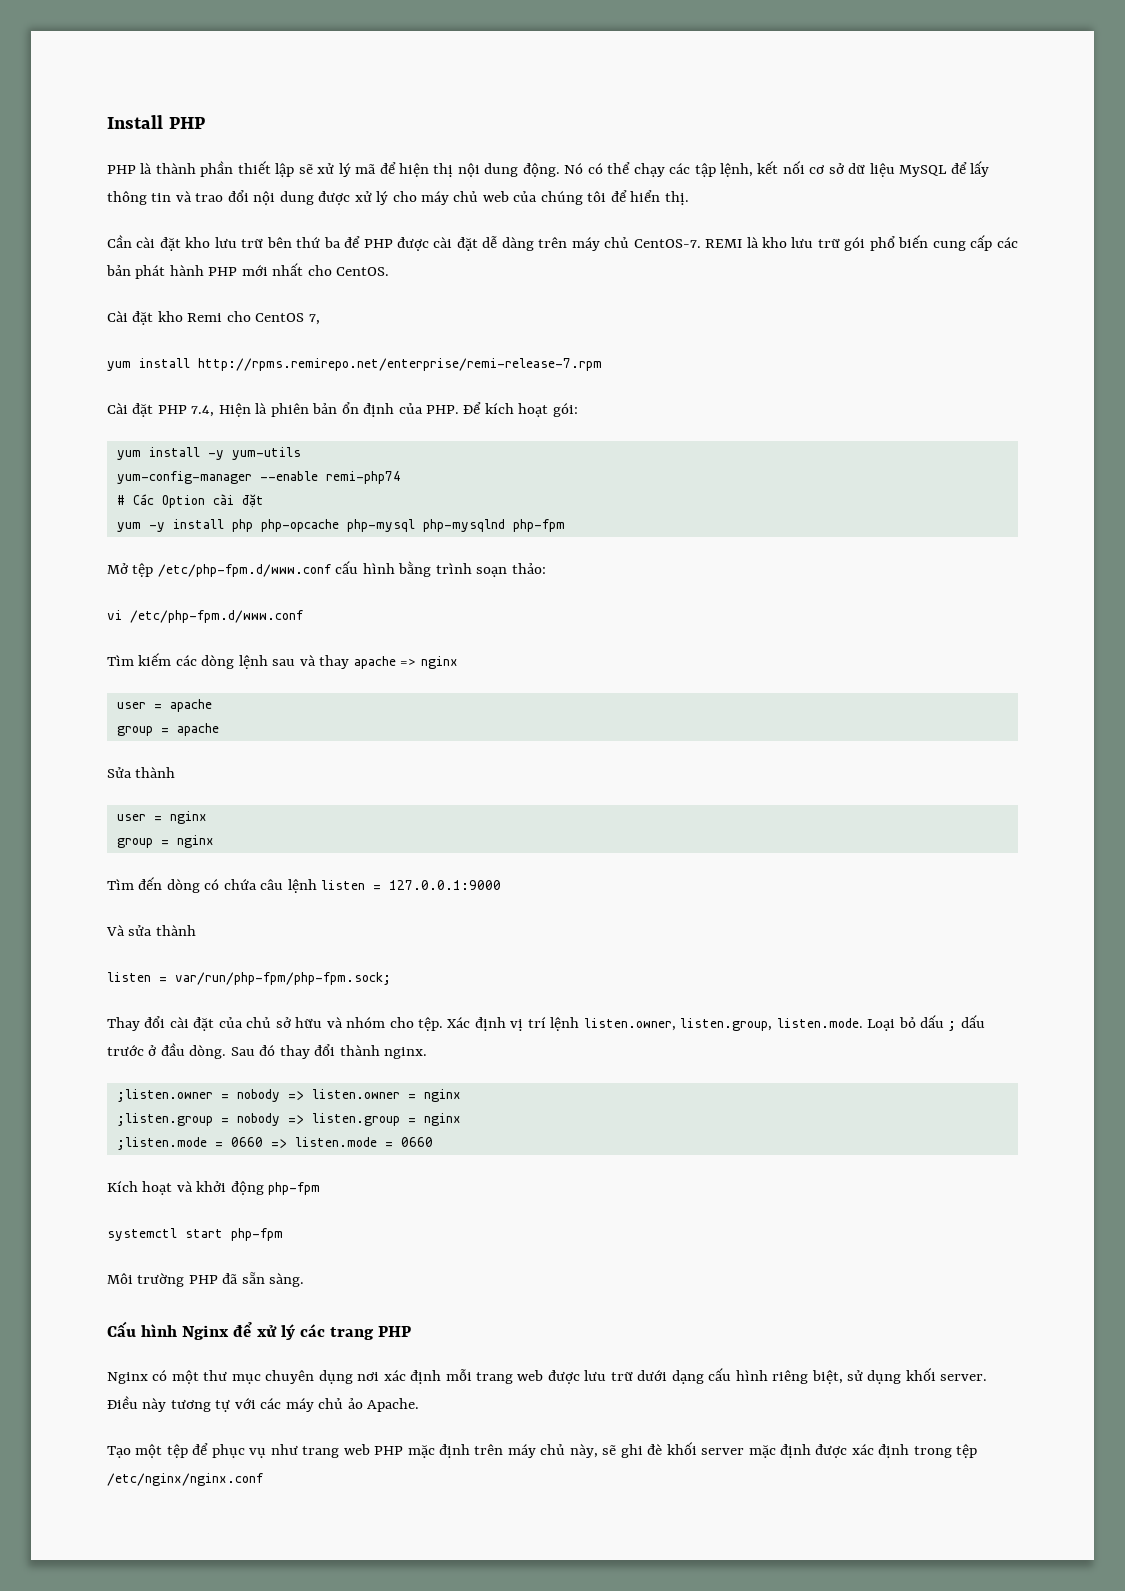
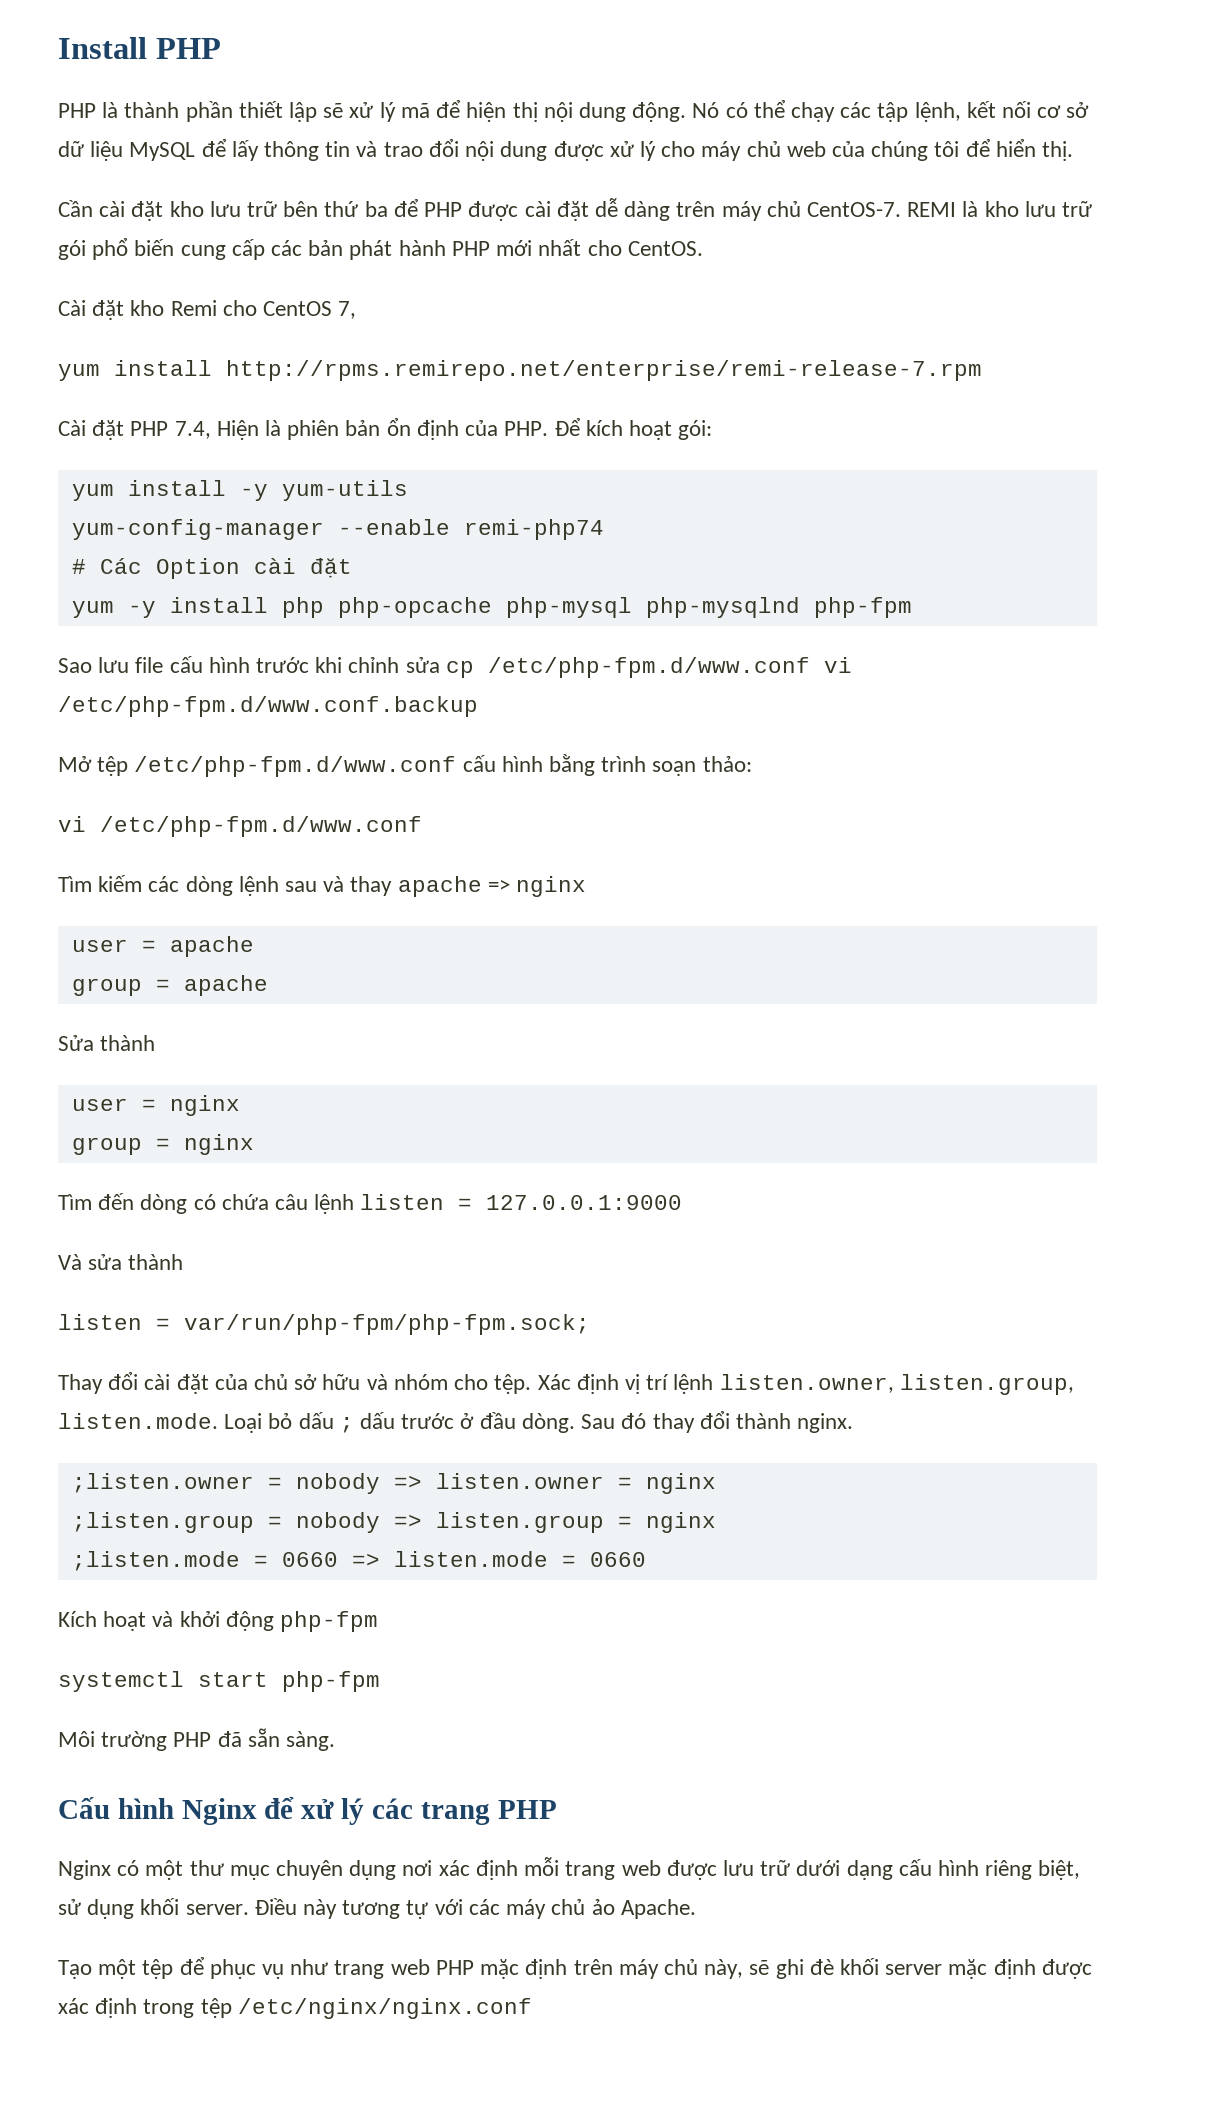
+ Sao lưu file cấu hình trước khi chỉnh sửa cp /etc/php-fpm.d/www.conf vi /etc/php-fpm.d/www.conf.backup

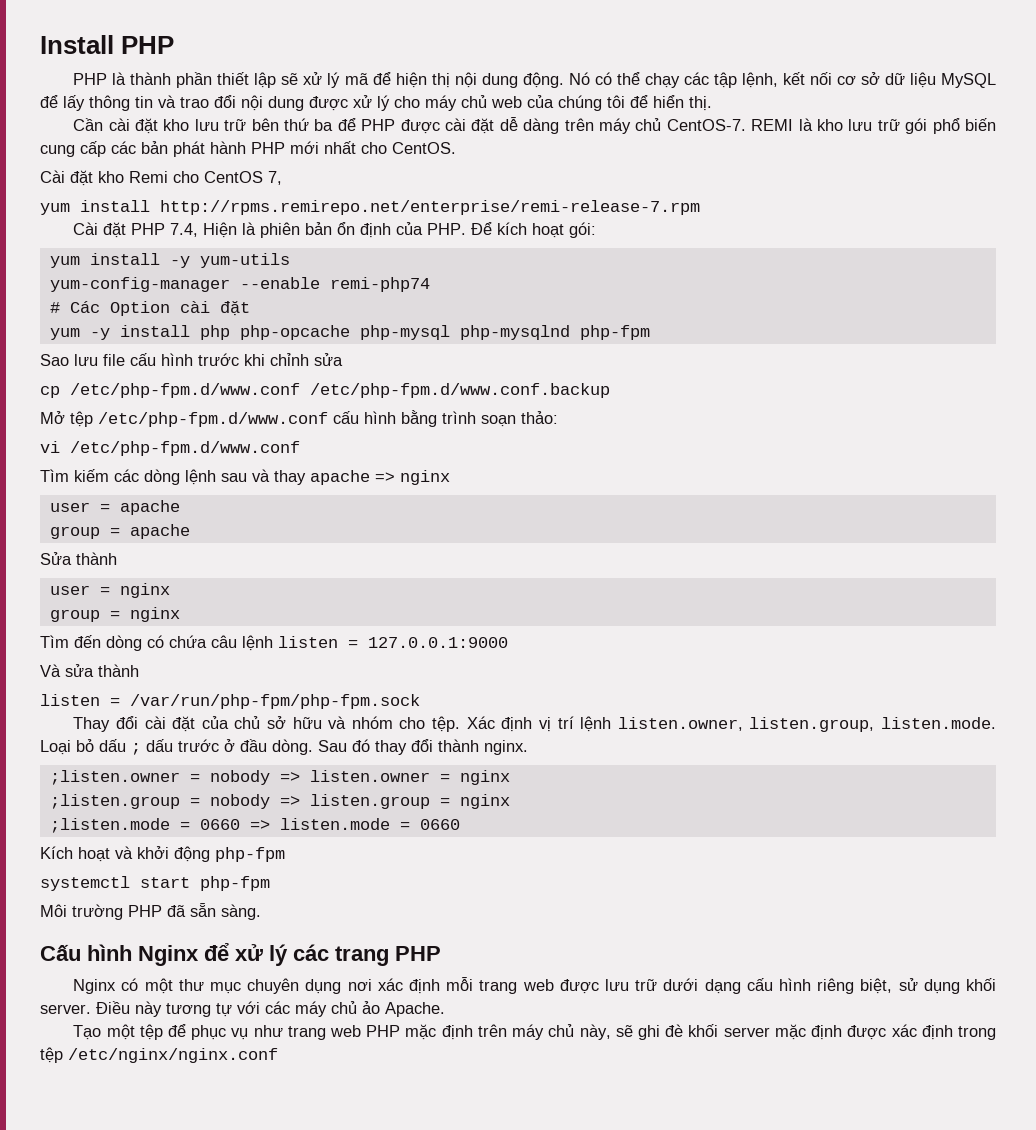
- Sao lưu file cấu hình trước khi chỉnh sửa cp /etc/php-fpm.d/www.conf vi /etc/php-fpm.d/www.conf.backup
+ Sao lưu file cấu hình trước khi chỉnh sửa
+ cp /etc/php-fpm.d/www.conf /etc/php-fpm.d/www.conf.backup
- listen = var/run/php-fpm/php-fpm.sock;
+ listen = /var/run/php-fpm/php-fpm.sock

